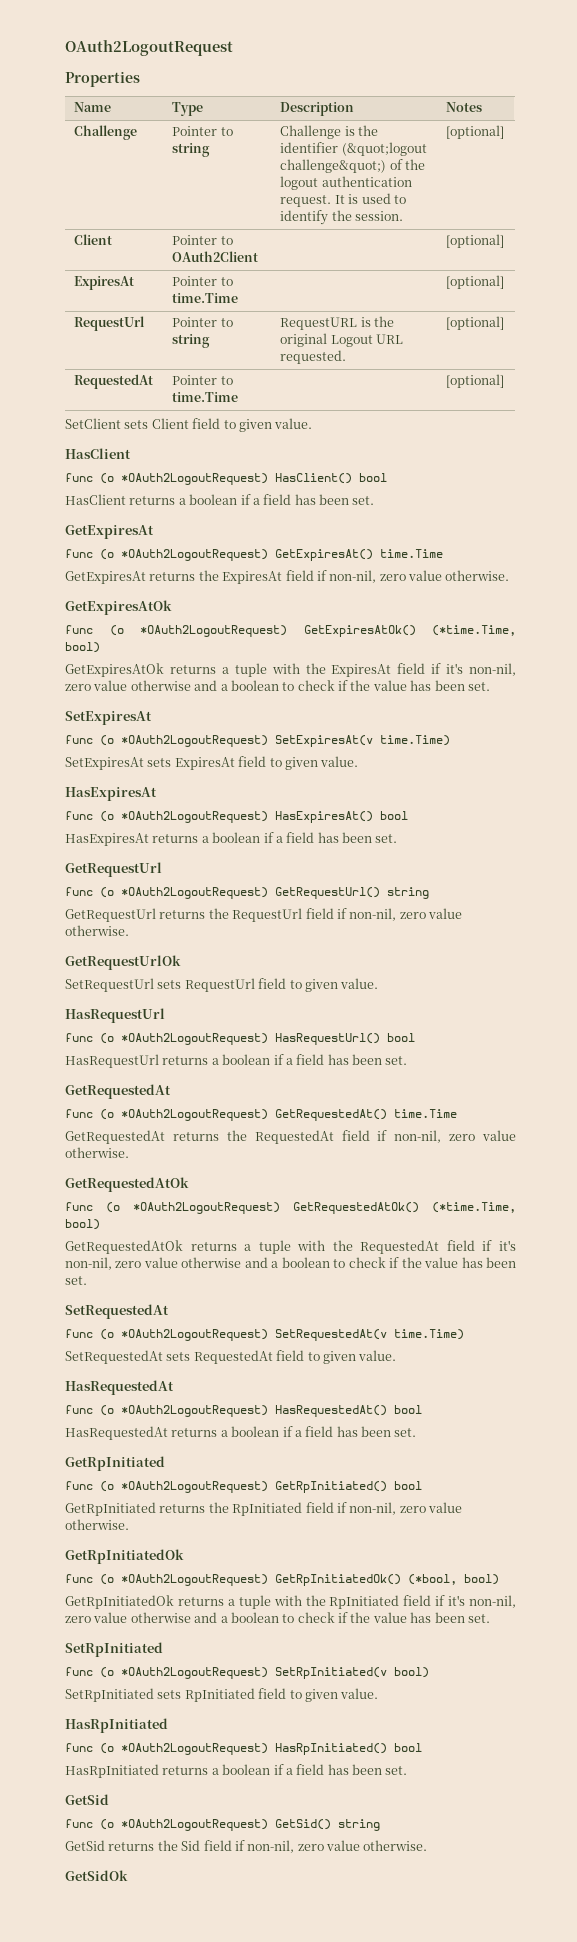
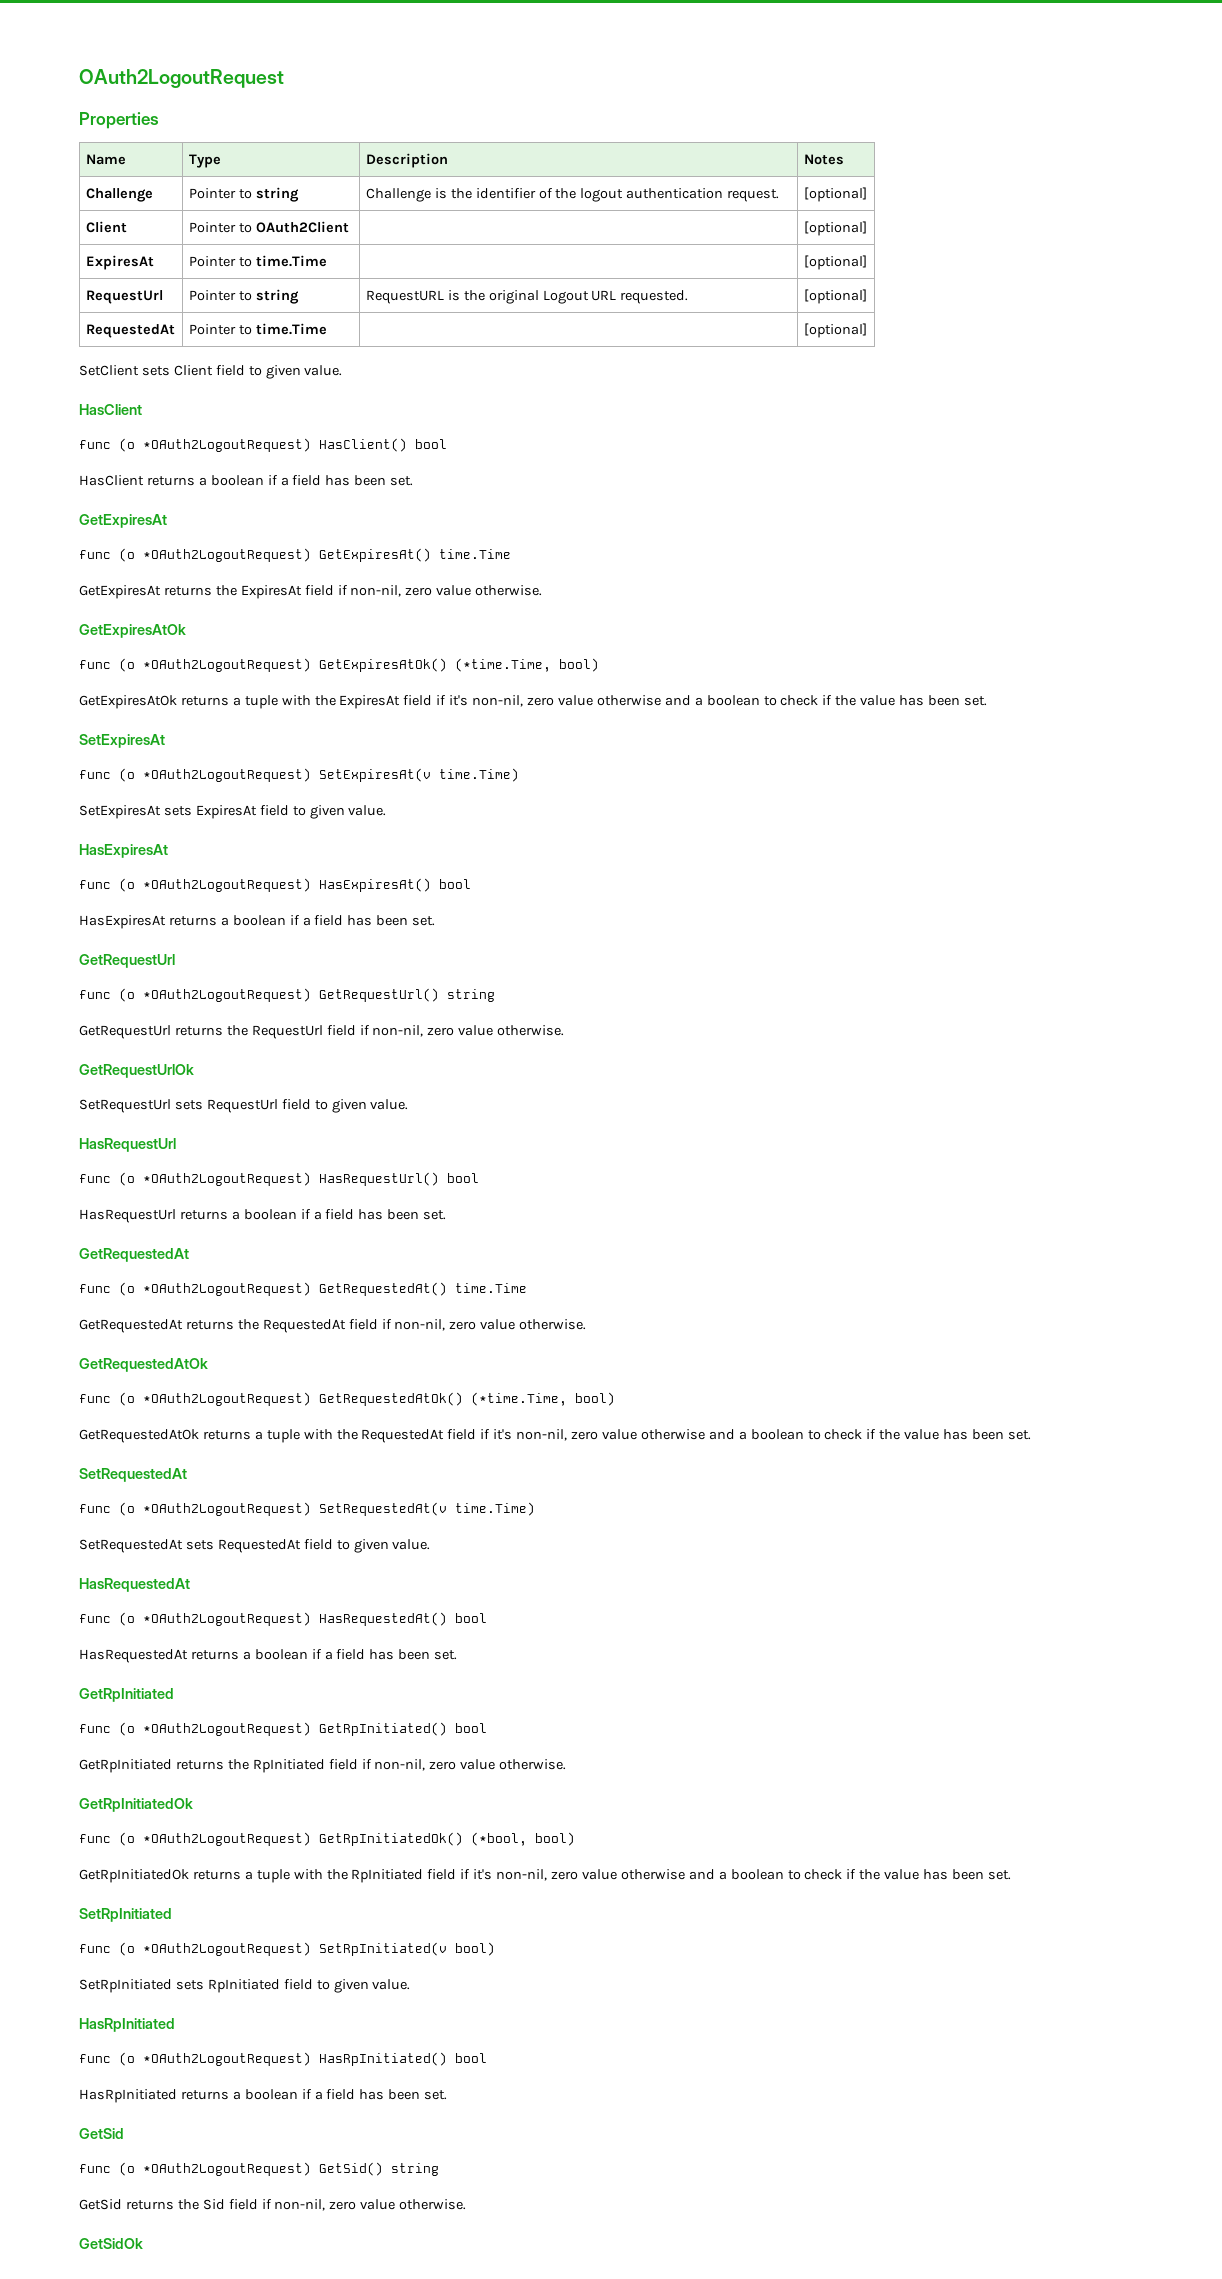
- Challenge | Pointer to string | Challenge is the identifier (&quot;logout challenge&quot;) of the logout authentication request. It is used to identify the session. | [optional]
+ Challenge | Pointer to string | Challenge is the identifier of the logout authentication request. | [optional]

